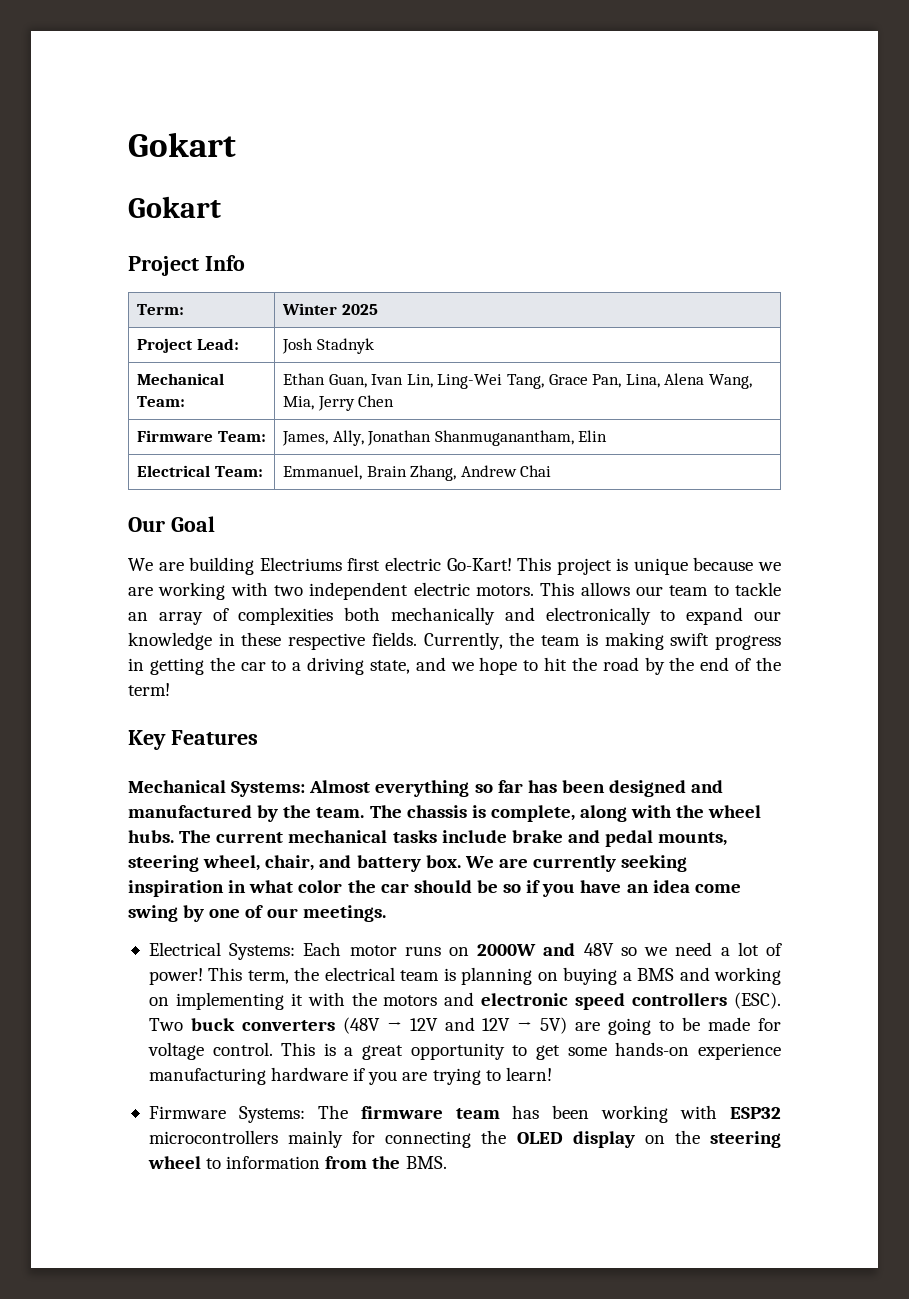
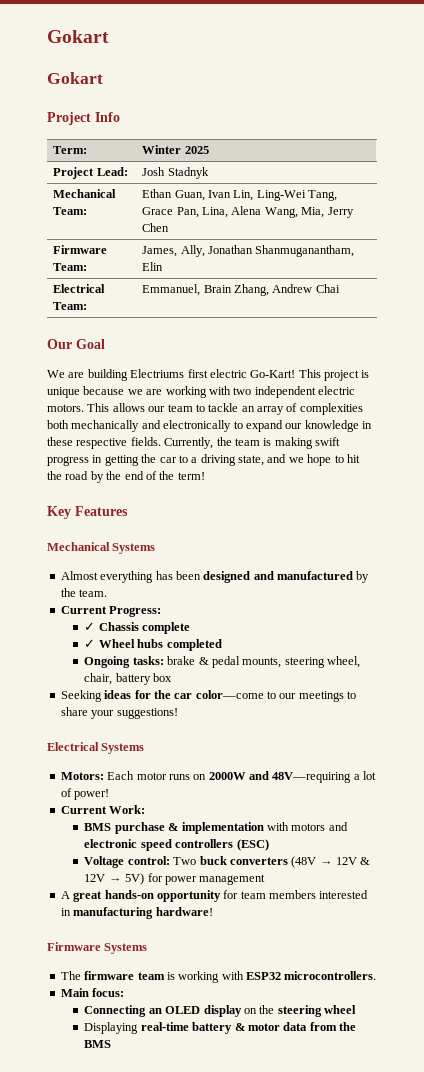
- Mechanical Systems: Almost everything so far has been designed and manufactured by the team. The chassis is complete, along with the wheel hubs. The current mechanical tasks include brake and pedal mounts, steering wheel, chair, and battery box. We are currently seeking inspiration in what color the car should be so if you have an idea come swing by one of our meetings.
- Electrical Systems: Each motor runs on 2000W and 48V so we need a lot of power! This term, the electrical team is planning on buying a BMS and working on implementing it with the motors and electronic speed controllers (ESC). Two buck converters (48V → 12V and 12V → 5V) are going to be made for voltage control. This is a great opportunity to get some hands-on experience manufacturing hardware if you are trying to learn!
- Firmware Systems: The firmware team has been working with ESP32 microcontrollers mainly for connecting the OLED display on the steering wheel to information from the BMS.
+ Mechanical Systems
+ Almost everything has been designed and manufactured by the team.
+ Current Progress:
+ ✓ Chassis complete
+ ✓ Wheel hubs completed
+ Ongoing tasks: brake & pedal mounts, steering wheel, chair, battery box
+ Seeking ideas for the car color—come to our meetings to share your suggestions!
+ Electrical Systems
+ Motors: Each motor runs on 2000W and 48V—requiring a lot of power!
+ Current Work:
+ BMS purchase & implementation with motors and electronic speed controllers (ESC)
+ Voltage control: Two buck converters (48V → 12V & 12V → 5V) for power management
+ A great hands-on opportunity for team members interested in manufacturing hardware!
+ Firmware Systems
+ The firmware team is working with ESP32 microcontrollers.
+ Main focus:
+ Connecting an OLED display on the steering wheel
+ Displaying real-time battery & motor data from the BMS

